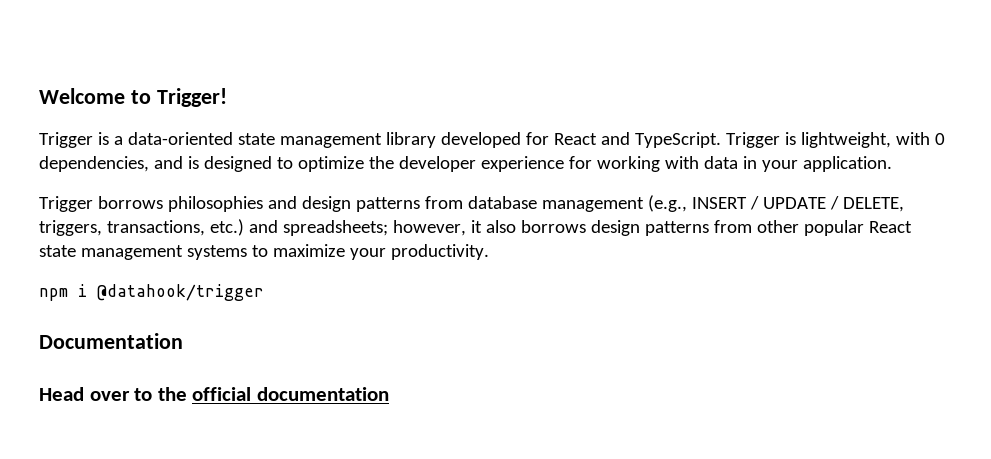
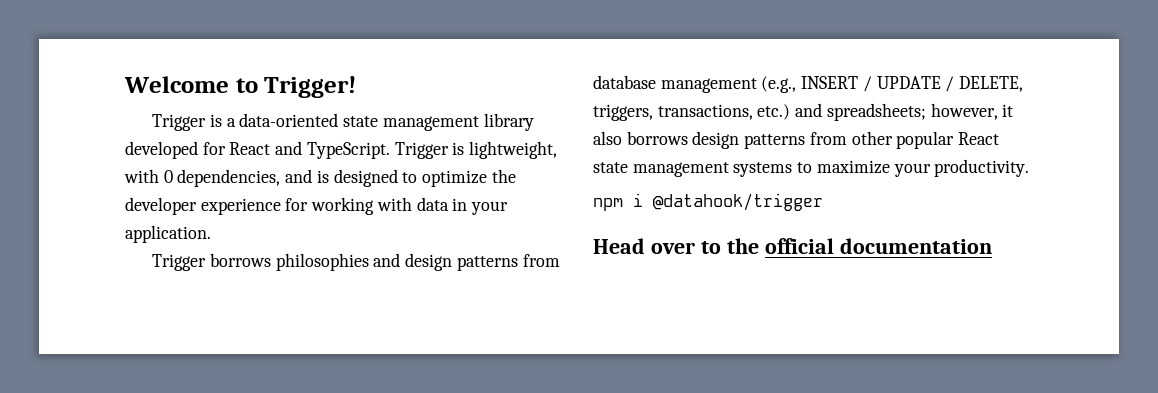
- Documentation

